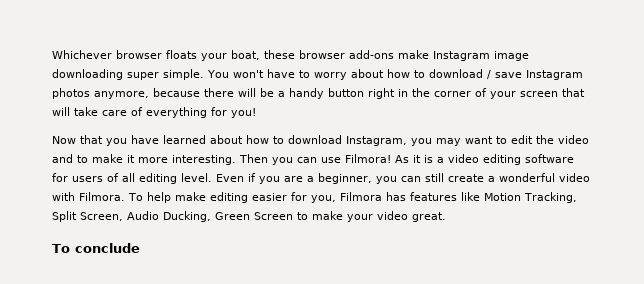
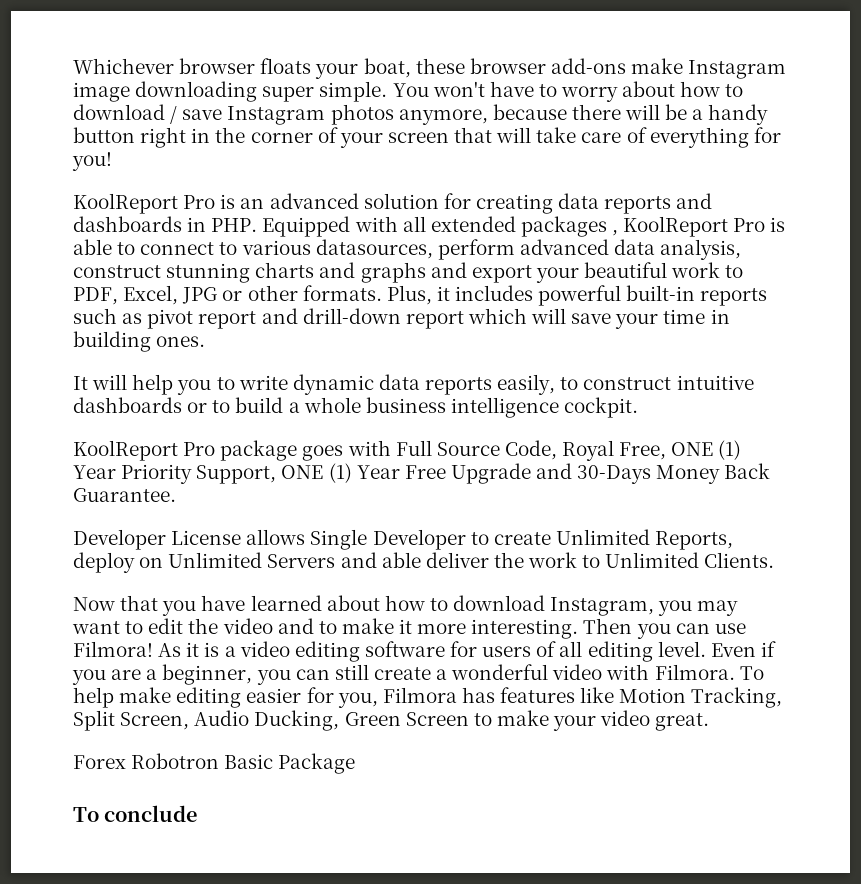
+ KoolReport Pro is an advanced solution for creating data reports and dashboards in PHP. Equipped with all extended packages , KoolReport Pro is able to connect to various datasources, perform advanced data analysis, construct stunning charts and graphs and export your beautiful work to PDF, Excel, JPG or other formats. Plus, it includes powerful built-in reports such as pivot report and drill-down report which will save your time in building ones.
+ It will help you to write dynamic data reports easily, to construct intuitive dashboards or to build a whole business intelligence cockpit.
+ KoolReport Pro package goes with Full Source Code, Royal Free, ONE (1) Year Priority Support, ONE (1) Year Free Upgrade and 30-Days Money Back Guarantee.
+ Developer License allows Single Developer to create Unlimited Reports, deploy on Unlimited Servers and able deliver the work to Unlimited Clients.
+ Forex Robotron Basic Package

